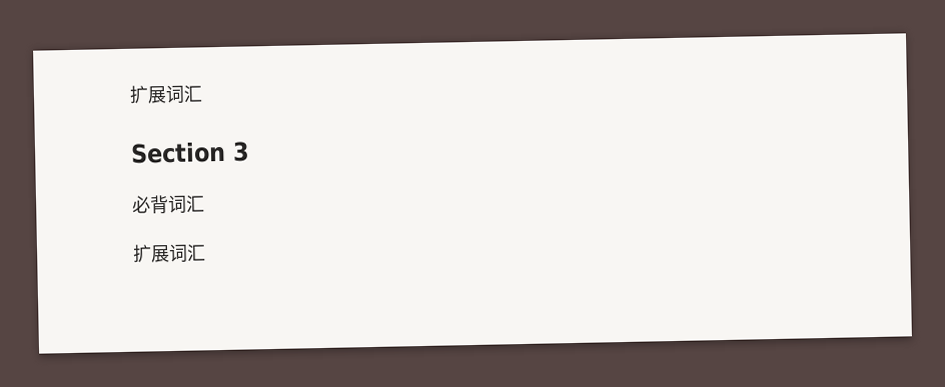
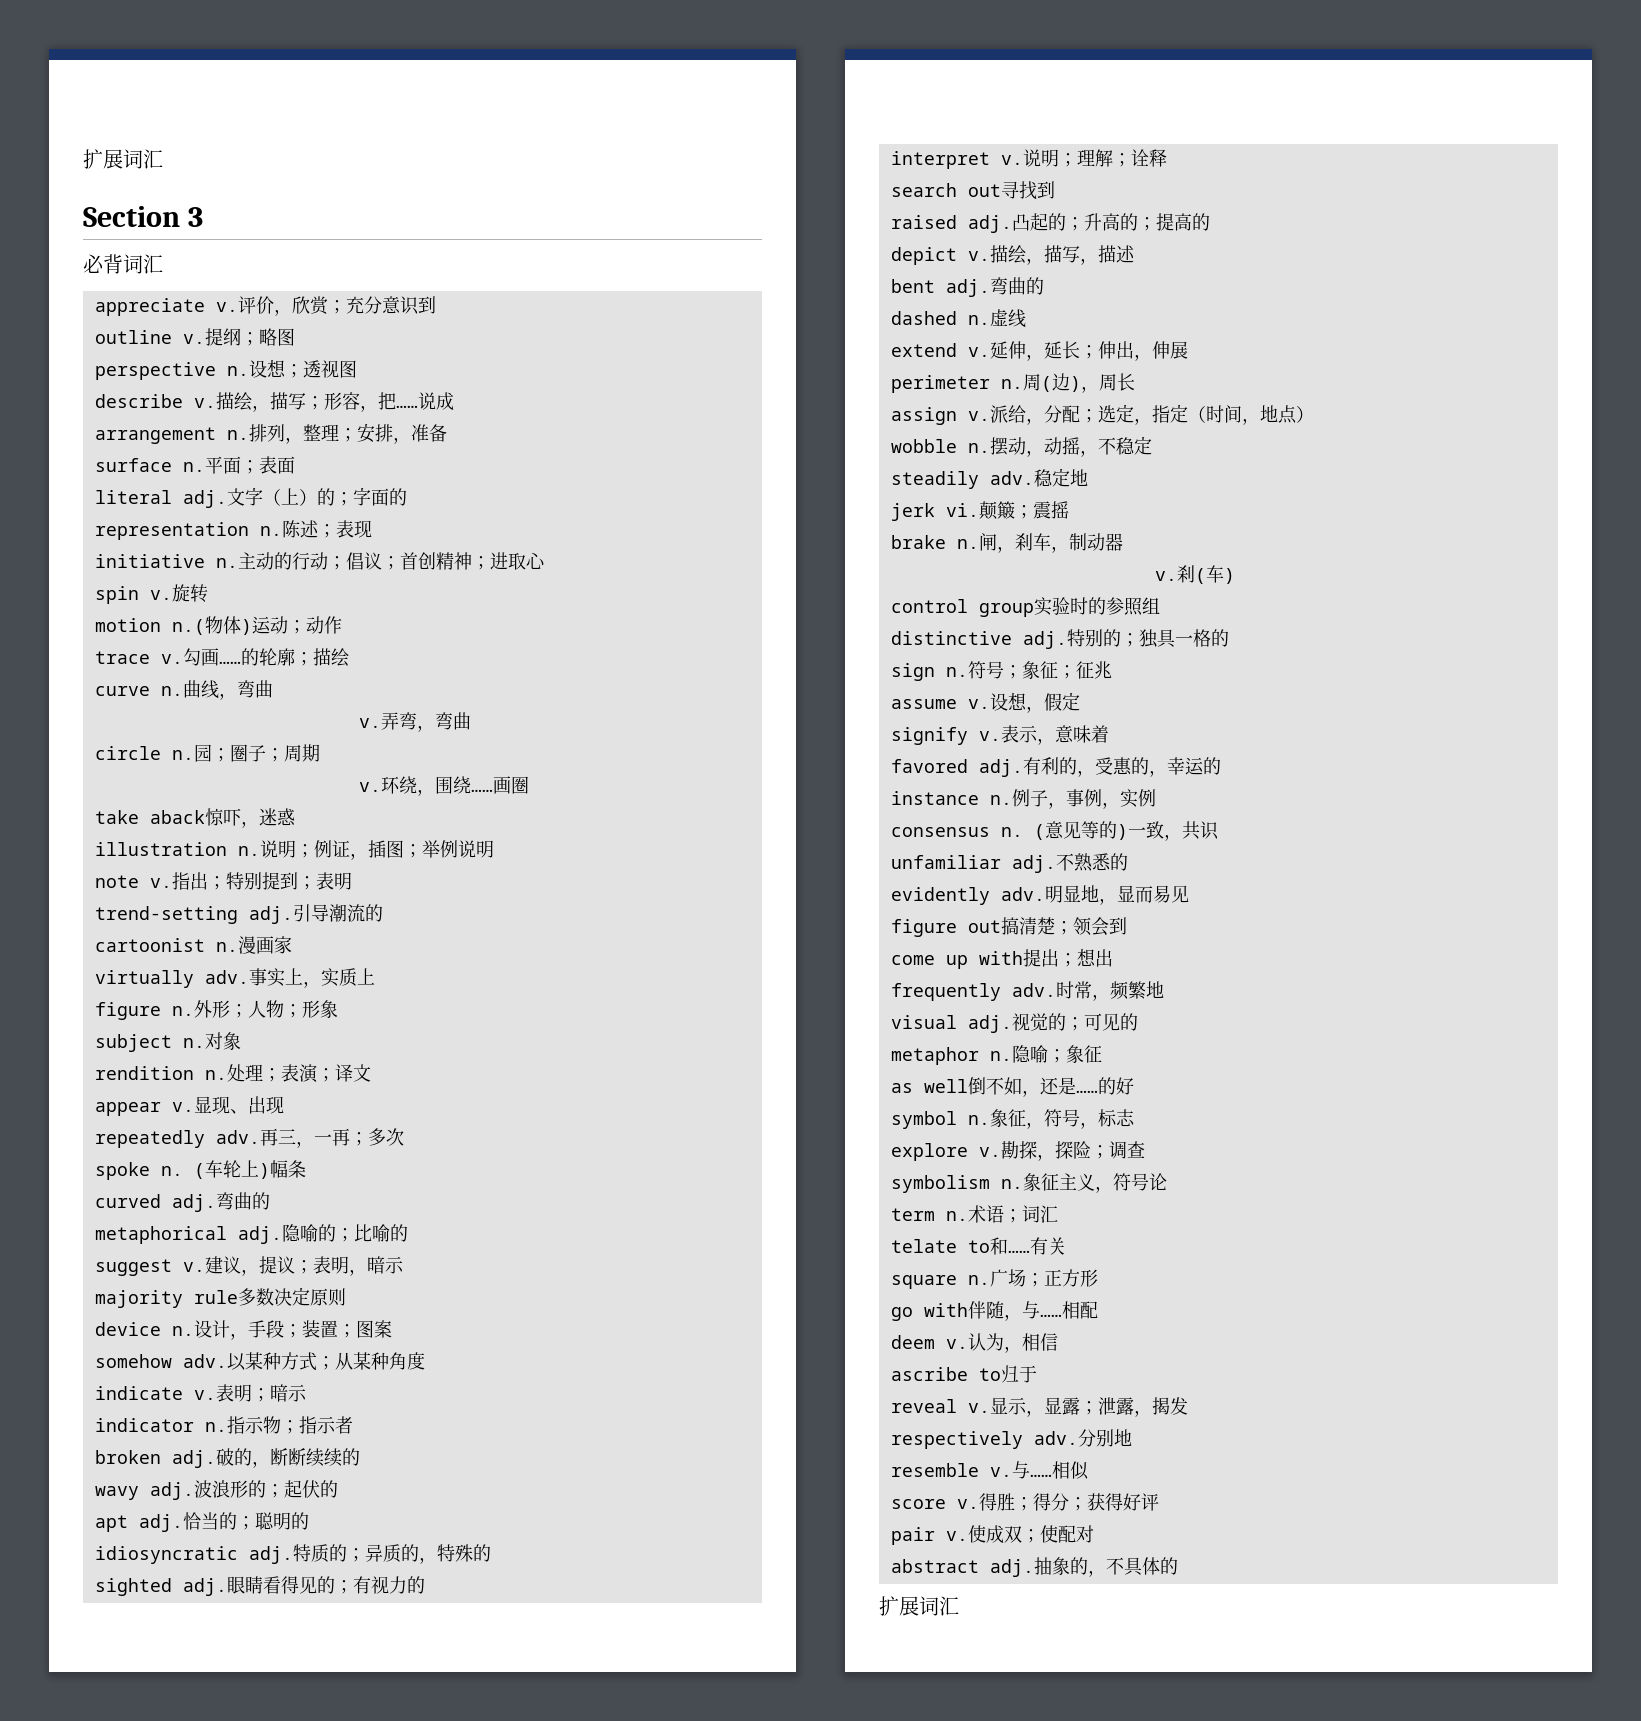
+ appreciate v.评价，欣赏；充分意识到
+ outline v.提纲；略图
+ perspective n.设想；透视图
+ describe v.描绘，描写；形容，把……说成
+ arrangement n.排列，整理；安排，准备
+ surface n.平面；表面
+ literal adj.文字（上）的；字面的
+ representation n.陈述；表现
+ initiative n.主动的行动；倡议；首创精神；进取心
+ spin v.旋转
+ motion n.(物体)运动；动作
+ trace v.勾画……的轮廓；描绘
+ curve n.曲线，弯曲
+ v.弄弯，弯曲
+ circle n.园；圈子；周期
+ v.环绕，围绕……画圈
+ take aback惊吓，迷惑
+ illustration n.说明；例证，插图；举例说明
+ note v.指出；特别提到；表明
+ trend-setting adj.引导潮流的
+ cartoonist n.漫画家
+ virtually adv.事实上，实质上
+ figure n.外形；人物；形象
+ subject n.对象
+ rendition n.处理；表演；译文
+ appear v.显现、出现
+ repeatedly adv.再三，一再；多次
+ spoke n. (车轮上)幅条
+ curved adj.弯曲的
+ metaphorical adj.隐喻的；比喻的
+ suggest v.建议，提议；表明，暗示
+ majority rule多数决定原则
+ device n.设计，手段；装置；图案
+ somehow adv.以某种方式；从某种角度
+ indicate v.表明；暗示
+ indicator n.指示物；指示者
+ broken adj.破的，断断续续的
+ wavy adj.波浪形的；起伏的
+ apt adj.恰当的；聪明的
+ idiosyncratic adj.特质的；异质的，特殊的
+ sighted adj.眼睛看得见的；有视力的
+ interpret v.说明；理解；诠释
+ search out寻找到
+ raised adj.凸起的；升高的；提高的
+ depict v.描绘，描写，描述
+ bent adj.弯曲的
+ dashed n.虚线
+ extend v.延伸，延长；伸出，伸展
+ perimeter n.周(边)，周长
+ assign v.派给，分配；选定，指定（时间，地点）
+ wobble n.摆动，动摇，不稳定
+ steadily adv.稳定地
+ jerk vi.颠簸；震摇
+ brake n.闸，刹车，制动器
+ v.刹(车)
+ control group实验时的参照组
+ distinctive adj.特别的；独具一格的
+ sign n.符号；象征；征兆
+ assume v.设想，假定
+ signify v.表示，意味着
+ favored adj.有利的，受惠的，幸运的
+ instance n.例子，事例，实例
+ consensus n. (意见等的)一致，共识
+ unfamiliar adj.不熟悉的
+ evidently adv.明显地，显而易见
+ figure out搞清楚；领会到
+ come up with提出；想出
+ frequently adv.时常，频繁地
+ visual adj.视觉的；可见的
+ metaphor n.隐喻；象征
+ as well倒不如，还是……的好
+ symbol n.象征，符号，标志
+ explore v.勘探，探险；调查
+ symbolism n.象征主义，符号论
+ term n.术语；词汇
+ telate to和……有关
+ square n.广场；正方形
+ go with伴随，与……相配
+ deem v.认为，相信
+ ascribe to归于
+ reveal v.显示，显露；泄露，揭发
+ respectively adv.分别地
+ resemble v.与……相似
+ score v.得胜；得分；获得好评
+ pair v.使成双；使配对
+ abstract adj.抽象的，不具体的

